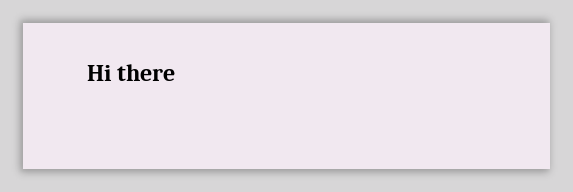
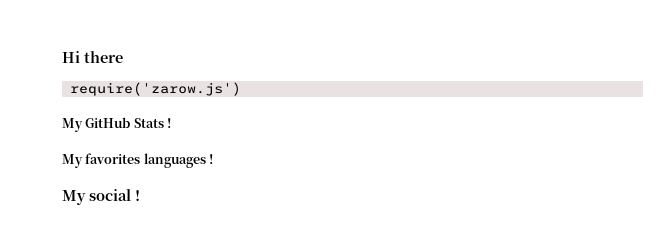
+ require('zarow.js')
+ My GitHub Stats !
+ My favorites languages !
+ My social !

